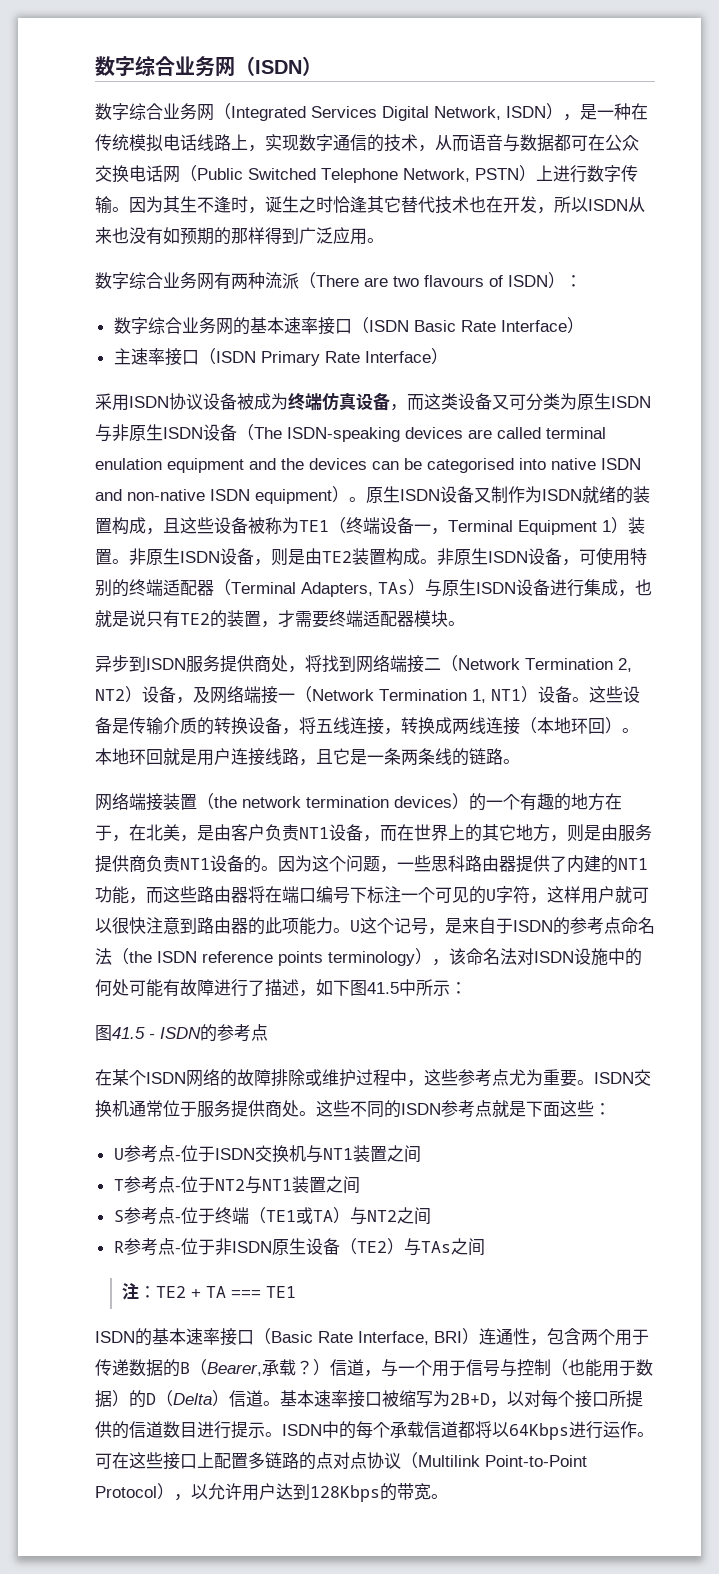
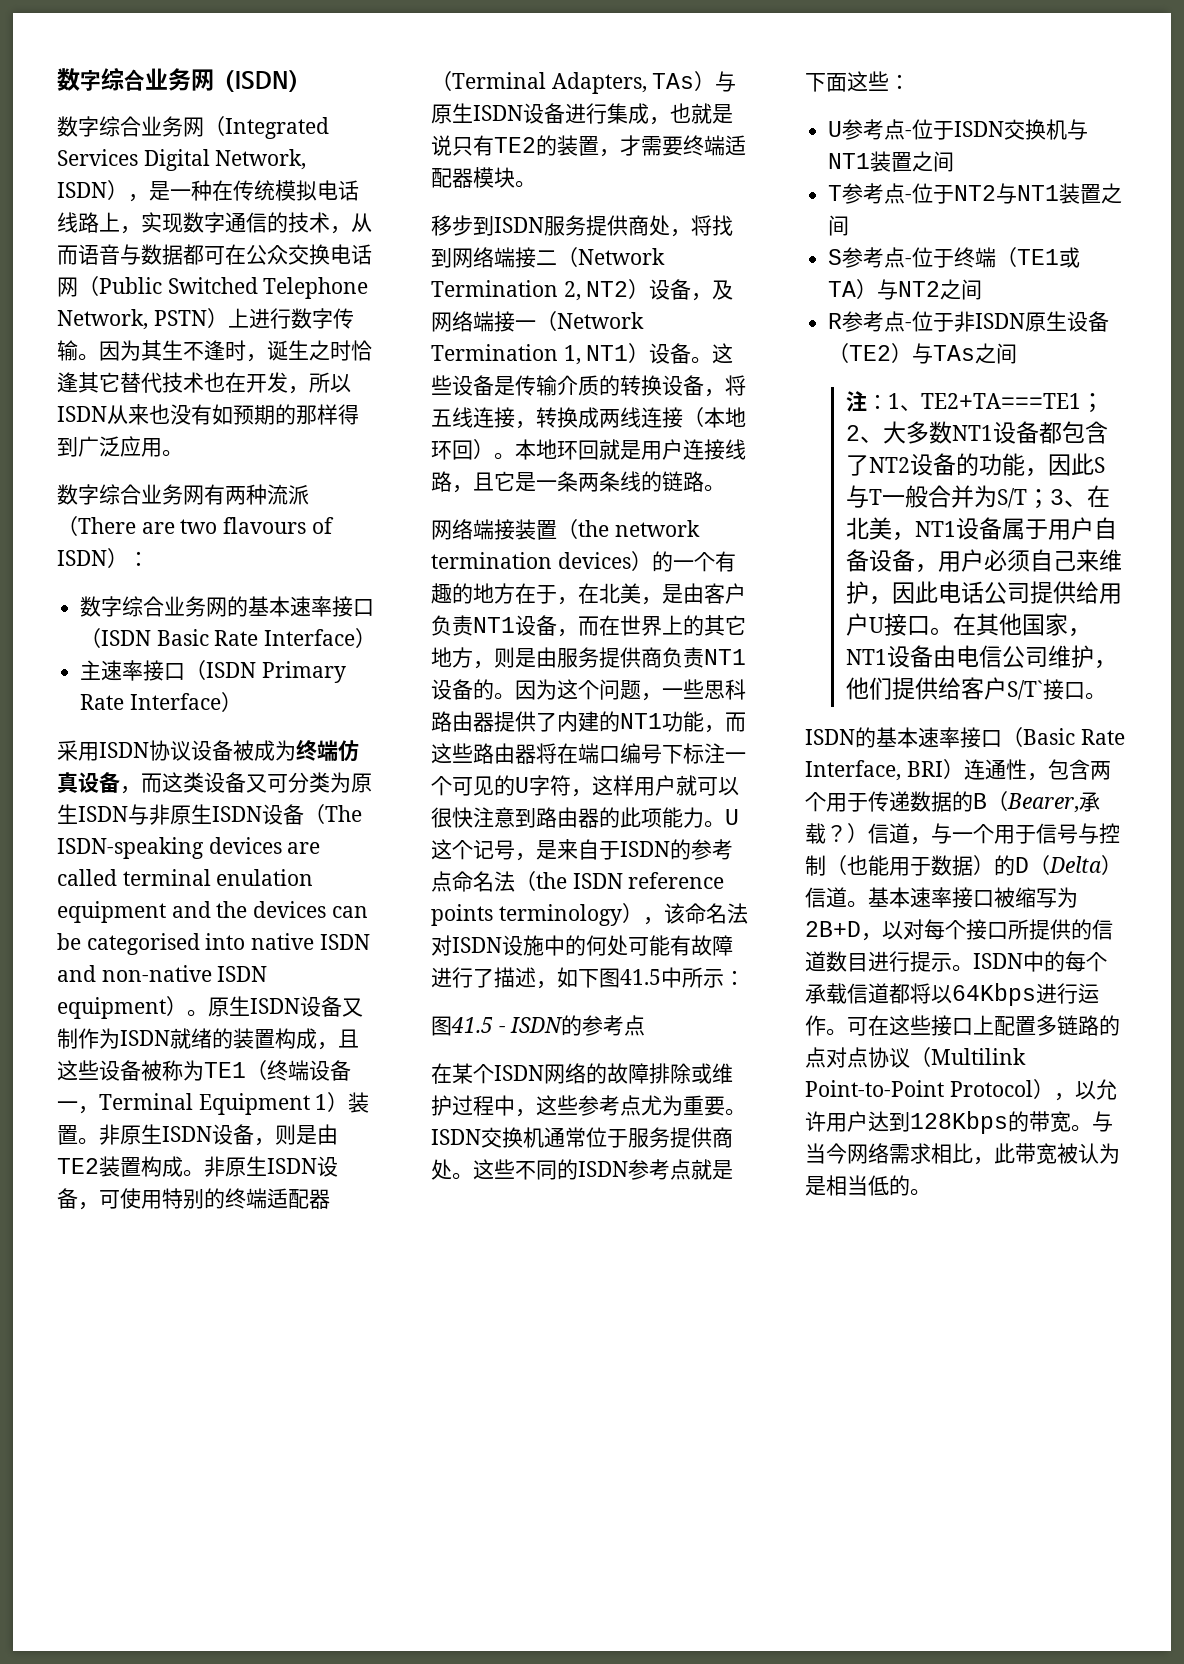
- 异步到ISDN服务提供商处，将找到网络端接二（Network Termination 2, NT2）设备，及网络端接一（Network Termination 1, NT1）设备。
+ 移步到ISDN服务提供商处，将找到网络端接二（Network Termination 2, NT2）设备，及网络端接一（Network Termination 1, NT1）设备。
- 注：TE2 + TA === TE1
+ 注：1、TE2+TA===TE1；2、大多数NT1设备都包含了NT2设备的功能，因此S与T一般合并为S/T；3、在北美，NT1设备属于用户自备设备，用户必须自己来维护，因此电话公司提供给用户U接口。在其他国家，NT1设备由电信公司维护，他们提供给客户S/T`接口。
+ 与当今网络需求相比，此带宽被认为是相当低的。

